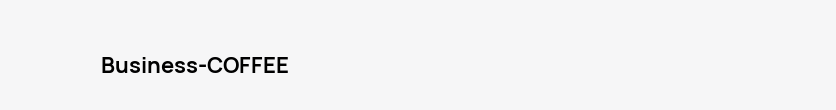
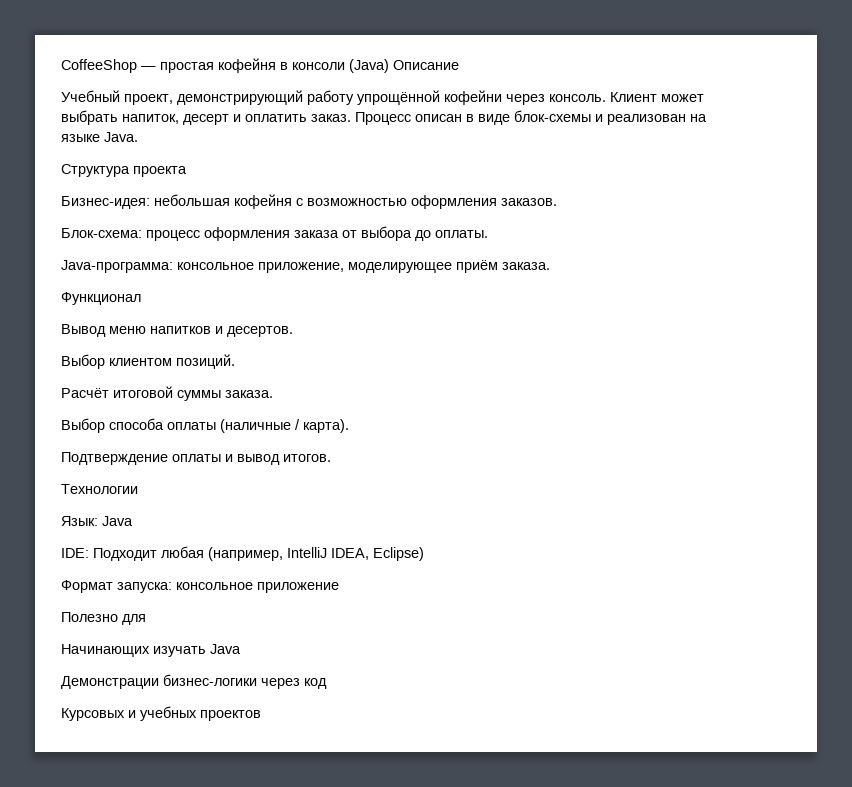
- Business-COFFEE
+ CoffeeShop — простая кофейня в консоли (Java) Описание
+ Учебный проект, демонстрирующий работу упрощённой кофейни через консоль. Клиент может выбрать напиток, десерт и оплатить заказ. Процесс описан в виде блок-схемы и реализован на языке Java.
+ Структура проекта
+ Бизнес-идея: небольшая кофейня с возможностью оформления заказов.
+ Блок-схема: процесс оформления заказа от выбора до оплаты.
+ Java-программа: консольное приложение, моделирующее приём заказа.
+ Функционал
+ Вывод меню напитков и десертов.
+ Выбор клиентом позиций.
+ Расчёт итоговой суммы заказа.
+ Выбор способа оплаты (наличные / карта).
+ Подтверждение оплаты и вывод итогов.
+ Технологии
+ Язык: Java
+ IDE: Подходит любая (например, IntelliJ IDEA, Eclipse)
+ Формат запуска: консольное приложение
+ Полезно для
+ Начинающих изучать Java
+ Демонстрации бизнес-логики через код
+ Курсовых и учебных проектов

